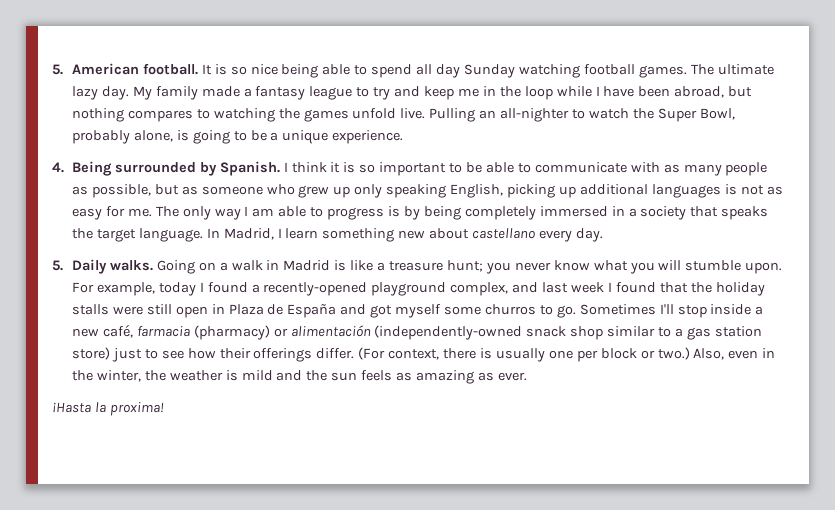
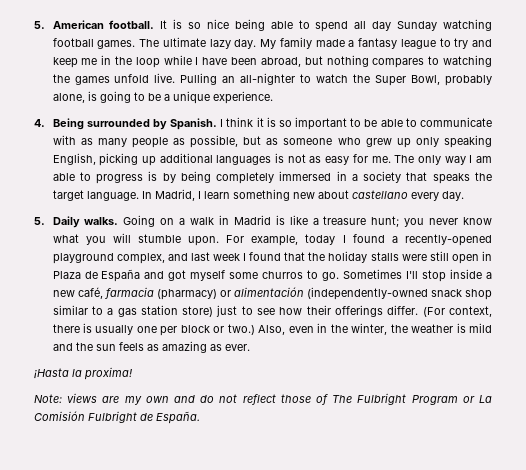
+ Note: views are my own and do not reflect those of The Fulbright Program or La Comisión Fulbright de España.

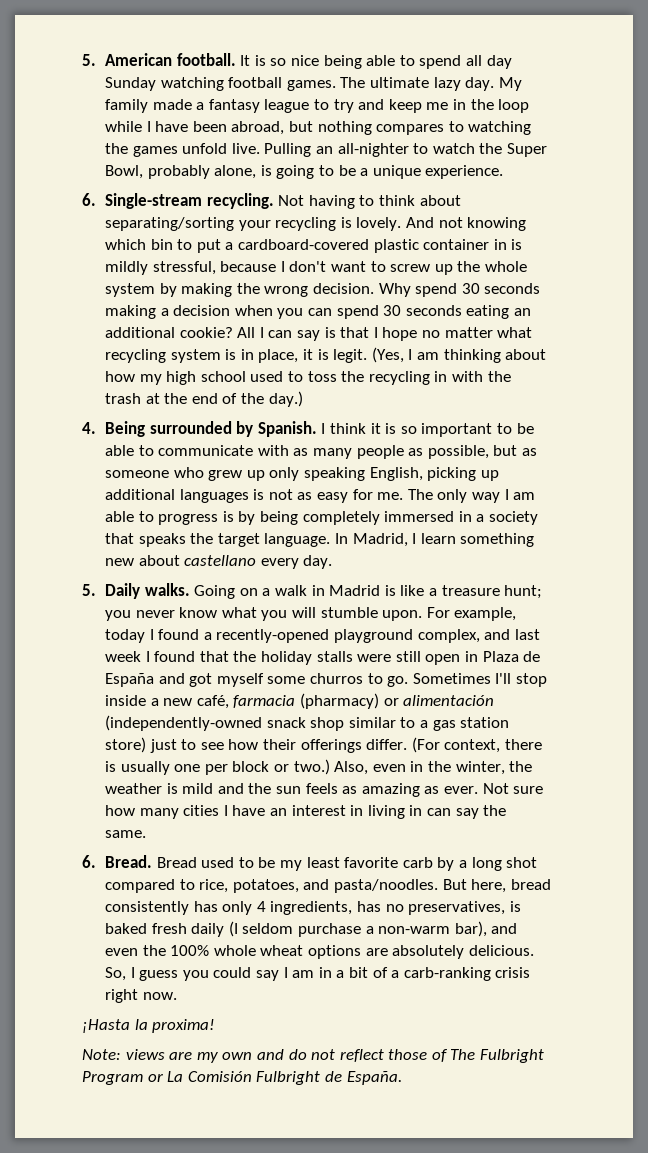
+ 6. Single-stream recycling. Not having to think about separating/sorting your recycling is lovely. And not knowing which bin to put a cardboard-covered plastic container in is mildly stressful, because I don't want to screw up the whole system by making the wrong decision. Why spend 30 seconds making a decision when you can spend 30 seconds eating an additional cookie? All I can say is that I hope no matter what recycling system is in place, it is legit. (Yes, I am thinking about how my high school used to toss the recycling in with the trash at the end of the day.)
+ Not sure how many cities I have an interest in living in can say the same.
+ 6. Bread. Bread used to be my least favorite carb by a long shot compared to rice, potatoes, and pasta/noodles. But here, bread consistently has only 4 ingredients, has no preservatives, is baked fresh daily (I seldom purchase a non-warm bar), and even the 100% whole wheat options are absolutely delicious. So, I guess you could say I am in a bit of a carb-ranking crisis right now.

